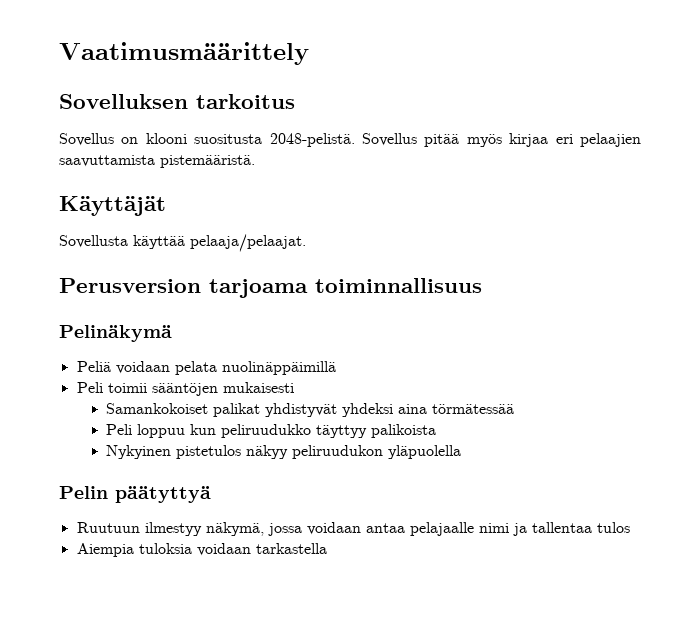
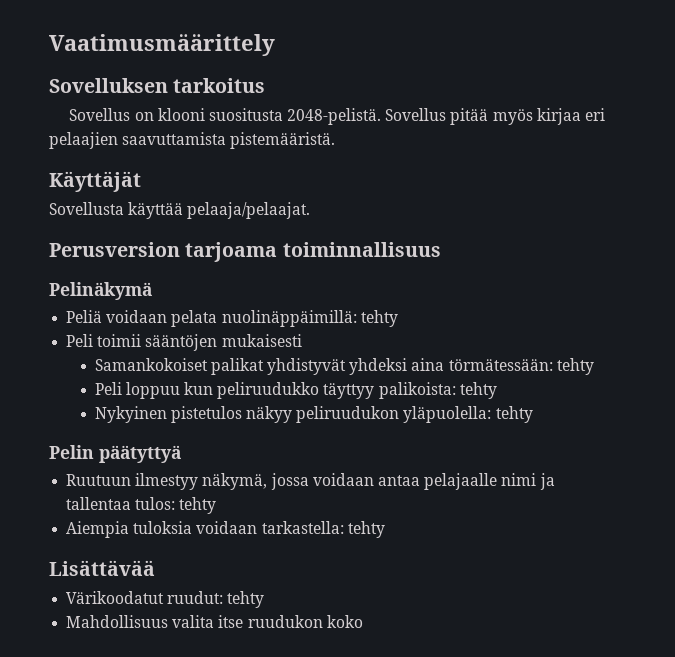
- Peliä voidaan pelata nuolinäppäimillä
+ Peliä voidaan pelata nuolinäppäimillä: tehty
- Samankokoiset palikat yhdistyvät yhdeksi aina törmätessää
+ Samankokoiset palikat yhdistyvät yhdeksi aina törmätessään: tehty
- Peli loppuu kun peliruudukko täyttyy palikoista
+ Peli loppuu kun peliruudukko täyttyy palikoista: tehty
- Nykyinen pistetulos näkyy peliruudukon yläpuolella
+ Nykyinen pistetulos näkyy peliruudukon yläpuolella: tehty
- Ruutuun ilmestyy näkymä, jossa voidaan antaa pelajaalle nimi ja tallentaa tulos
+ Ruutuun ilmestyy näkymä, jossa voidaan antaa pelajaalle nimi ja tallentaa tulos: tehty
- Aiempia tuloksia voidaan tarkastella
+ Aiempia tuloksia voidaan tarkastella: tehty
+ Lisättävää
+ Värikoodatut ruudut: tehty
+ Mahdollisuus valita itse ruudukon koko

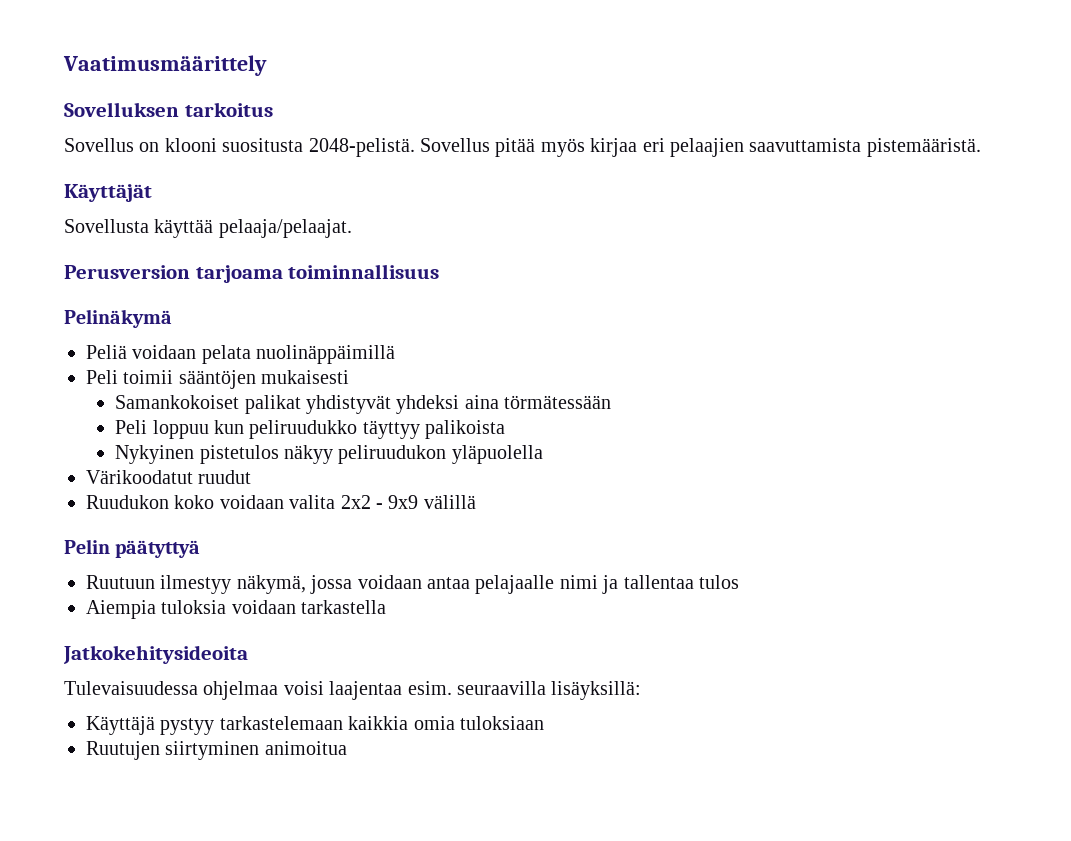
- Peliä voidaan pelata nuolinäppäimillä: tehty
+ Peliä voidaan pelata nuolinäppäimillä
- Samankokoiset palikat yhdistyvät yhdeksi aina törmätessään: tehty
+ Samankokoiset palikat yhdistyvät yhdeksi aina törmätessään
- Peli loppuu kun peliruudukko täyttyy palikoista: tehty
+ Peli loppuu kun peliruudukko täyttyy palikoista
- Nykyinen pistetulos näkyy peliruudukon yläpuolella: tehty
+ Nykyinen pistetulos näkyy peliruudukon yläpuolella
+ Värikoodatut ruudut
+ Ruudukon koko voidaan valita 2x2 - 9x9 välillä
- Ruutuun ilmestyy näkymä, jossa voidaan antaa pelajaalle nimi ja tallentaa tulos: tehty
+ Ruutuun ilmestyy näkymä, jossa voidaan antaa pelajaalle nimi ja tallentaa tulos
- Aiempia tuloksia voidaan tarkastella: tehty
- Lisättävää
- Värikoodatut ruudut: tehty
- Mahdollisuus valita itse ruudukon koko
+ Aiempia tuloksia voidaan tarkastella
+ Jatkokehitysideoita
+ Tulevaisuudessa ohjelmaa voisi laajentaa esim. seuraavilla lisäyksillä:
+ Käyttäjä pystyy tarkastelemaan kaikkia omia tuloksiaan
+ Ruutujen siirtyminen animoitua

